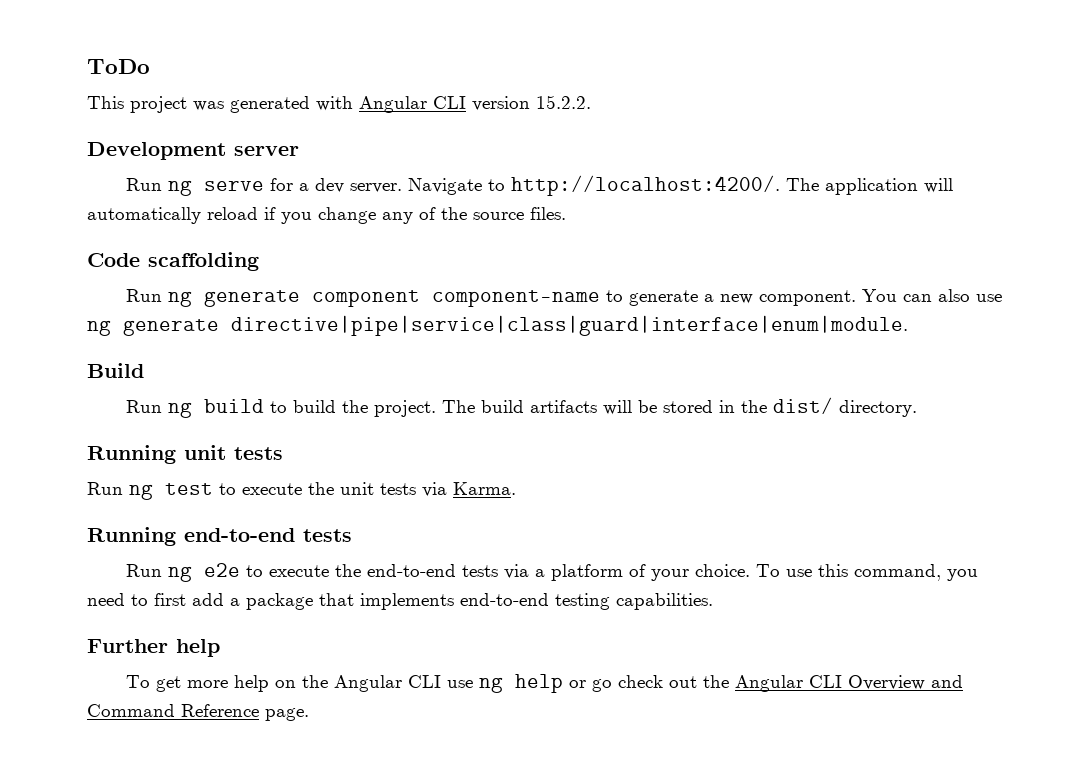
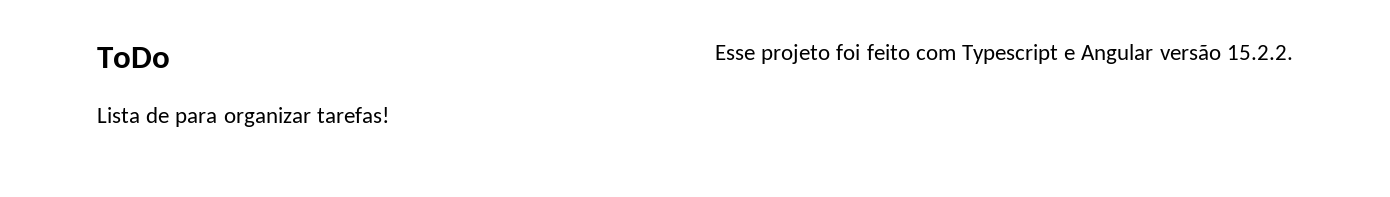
- This project was generated with Angular CLI version 15.2.2.
- Development server
- Run ng serve for a dev server. Navigate to http://localhost:4200/. The application will automatically reload if you change any of the source files.
- Code scaffolding
- Run ng generate component component-name to generate a new component. You can also use ng generate directive|pipe|service|class|guard|interface|enum|module.
- Build
- Run ng build to build the project. The build artifacts will be stored in the dist/ directory.
- Running unit tests
- Run ng test to execute the unit tests via Karma.
- Running end-to-end tests
- Run ng e2e to execute the end-to-end tests via a platform of your choice. To use this command, you need to first add a package that implements end-to-end testing capabilities.
- Further help
- To get more help on the Angular CLI use ng help or go check out the Angular CLI Overview and Command Reference page.
+ Lista de para organizar tarefas!
+ Esse projeto foi feito com Typescript e Angular versão 15.2.2.

